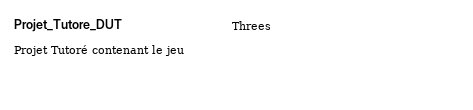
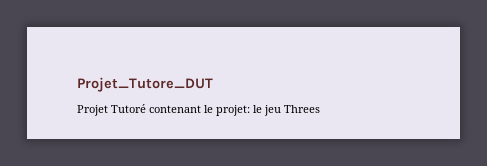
- Projet Tutoré contenant le jeu Threes
+ Projet Tutoré contenant le projet: le jeu Threes

